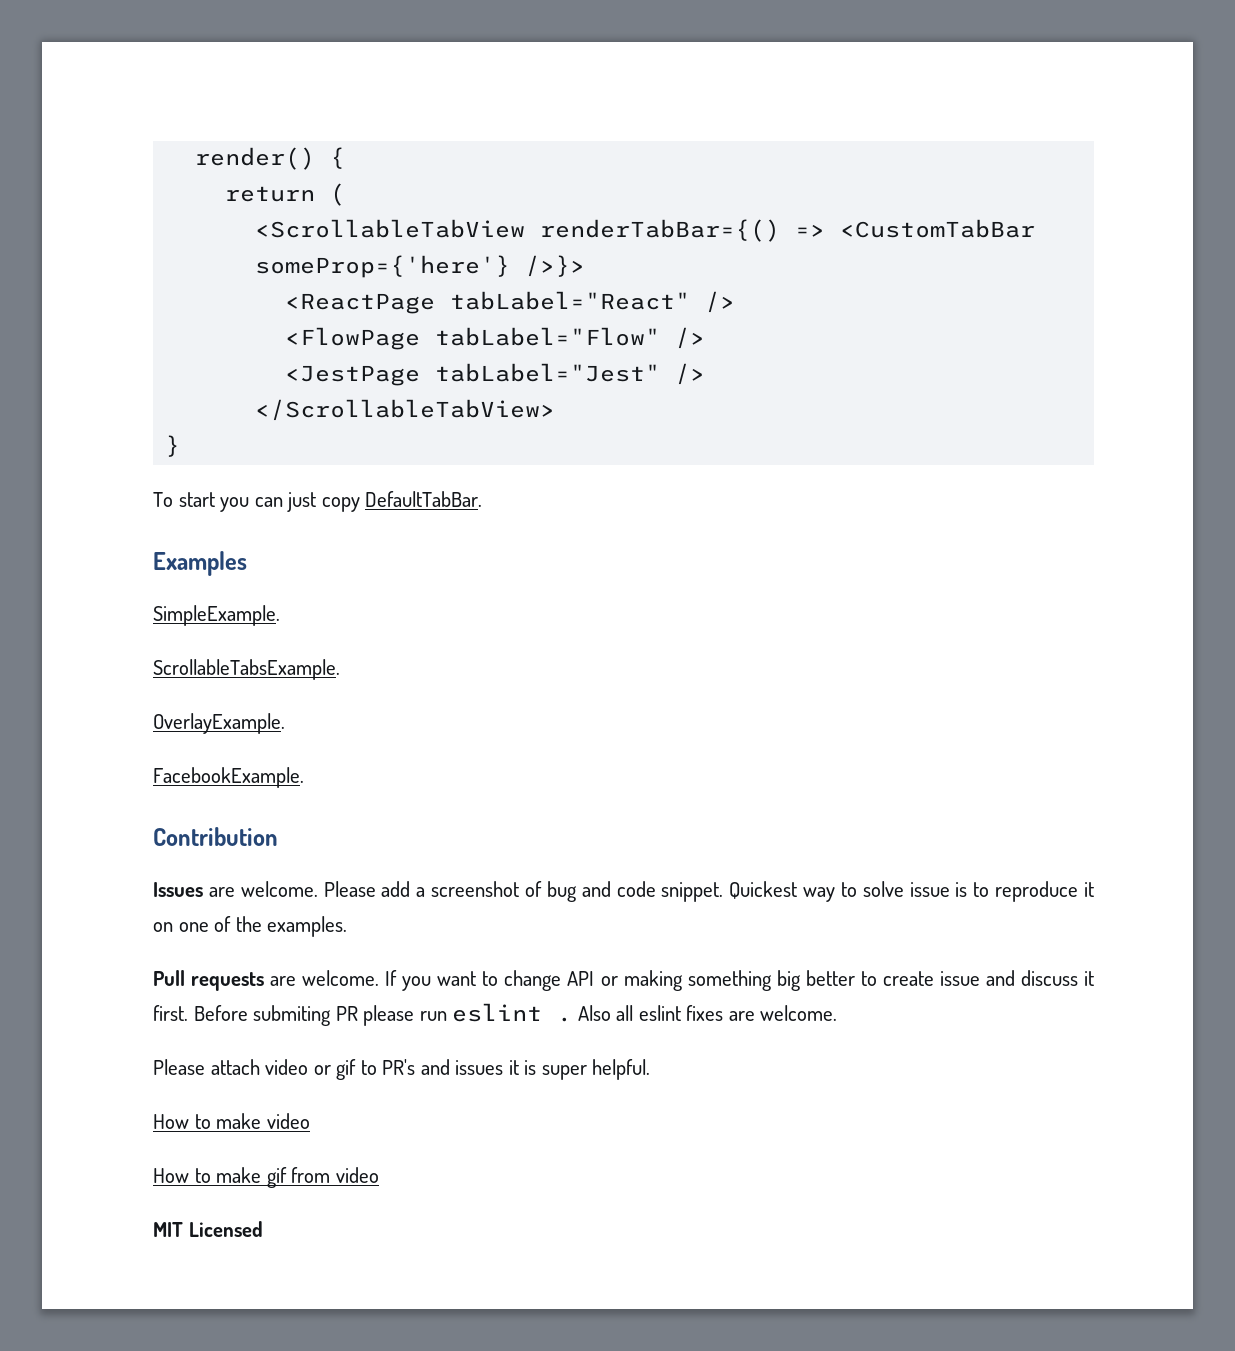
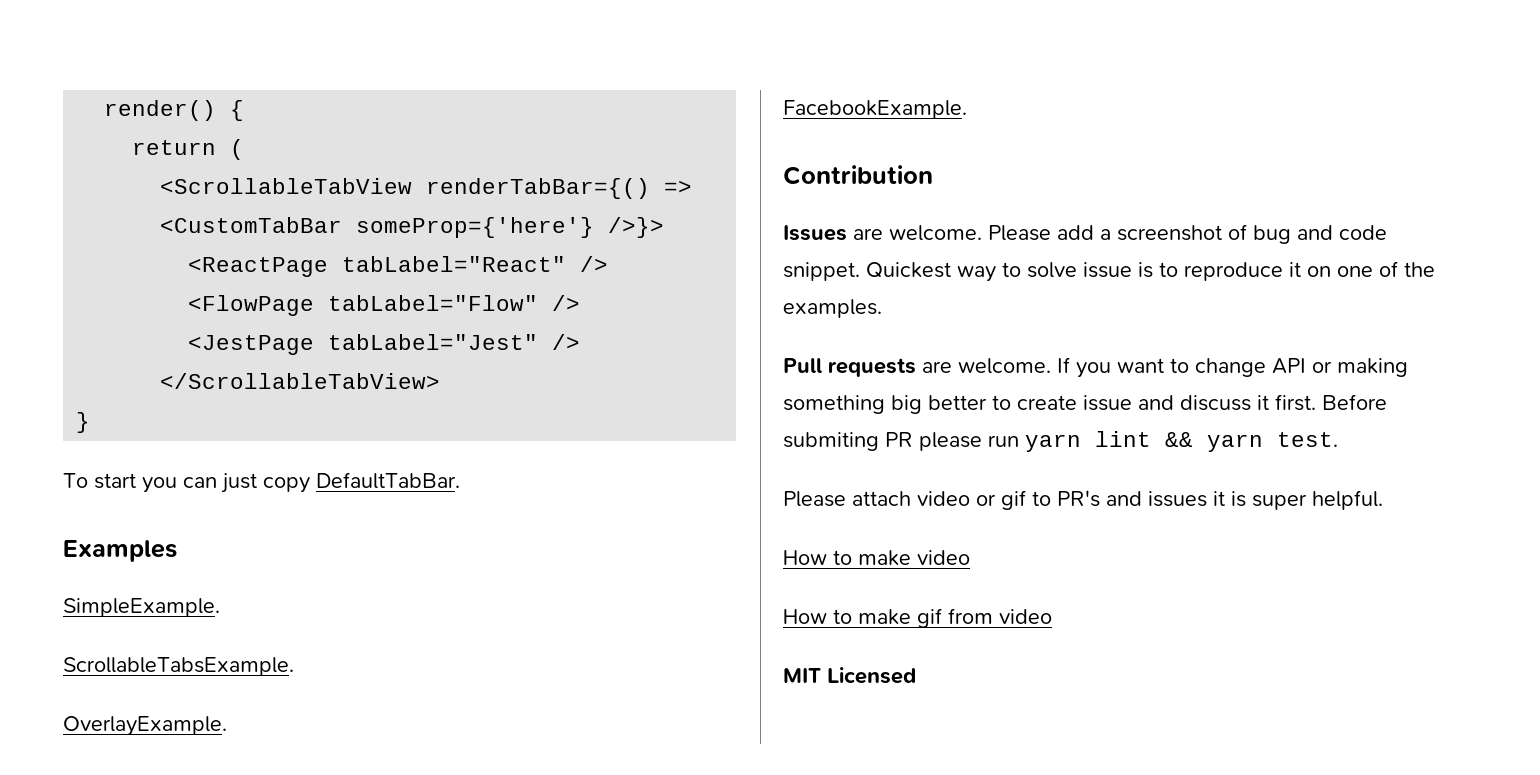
- Before submiting PR please run eslint . Also all eslint fixes are welcome.
+ Before submiting PR please run yarn lint && yarn test.

